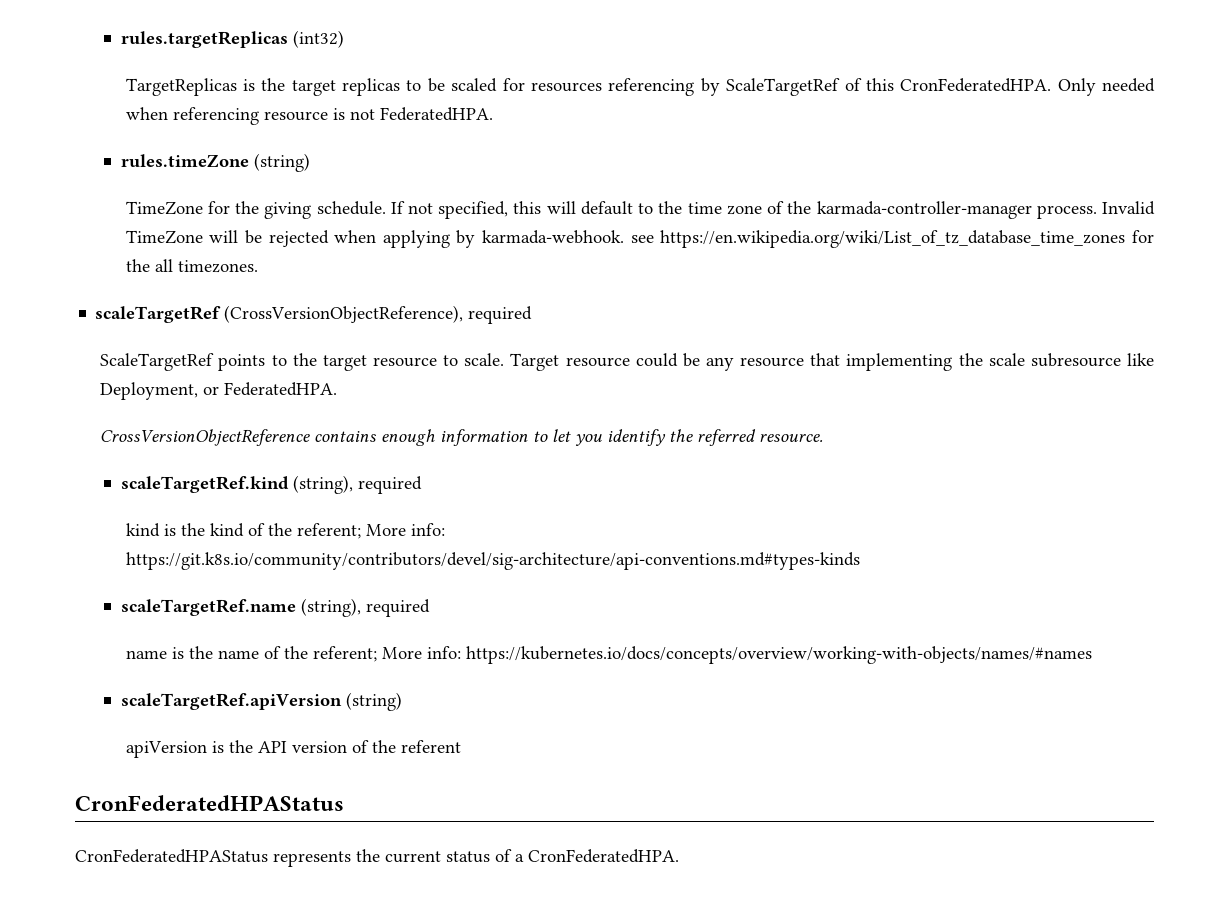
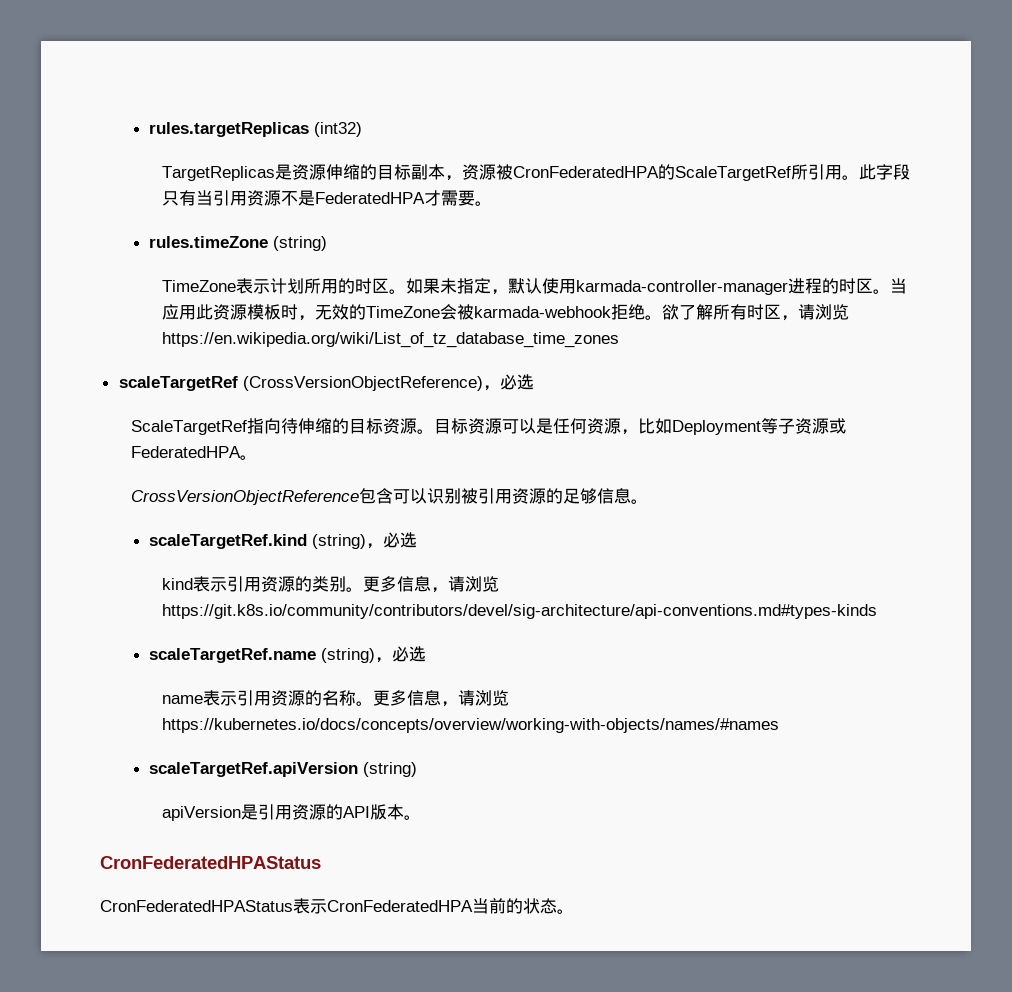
- TargetReplicas is the target replicas to be scaled for resources referencing by ScaleTargetRef of this CronFederatedHPA. Only needed when referencing resource is not FederatedHPA.
+ TargetReplicas是资源伸缩的目标副本，资源被CronFederatedHPA的ScaleTargetRef所引用。此字段只有当引用资源不是FederatedHPA才需要。
  rules.timeZone (string)
- TimeZone for the giving schedule. If not specified, this will default to the time zone of the karmada-controller-manager process. Invalid TimeZone will be rejected when applying by karmada-webhook. see https://en.wikipedia.org/wiki/List_of_tz_database_time_zones for the all timezones.
+ TimeZone表示计划所用的时区。如果未指定，默认使用karmada-controller-manager进程的时区。当应用此资源模板时，无效的TimeZone会被karmada-webhook拒绝。欲了解所有时区，请浏览https://en.wikipedia.org/wiki/List_of_tz_database_time_zones
- scaleTargetRef (CrossVersionObjectReference), required
- ScaleTargetRef points to the target resource to scale. Target resource could be any resource that implementing the scale subresource like Deployment, or FederatedHPA.
- CrossVersionObjectReference contains enough information to let you identify the referred resource.
+ scaleTargetRef (CrossVersionObjectReference)，必选
+ ScaleTargetRef指向待伸缩的目标资源。目标资源可以是任何资源，比如Deployment等子资源或FederatedHPA。
+ CrossVersionObjectReference包含可以识别被引用资源的足够信息。
- scaleTargetRef.kind (string), required
- kind is the kind of the referent; More info: https://git.k8s.io/community/contributors/devel/sig-architecture/api-conventions.md#types-kinds
+ scaleTargetRef.kind (string)，必选
+ kind表示引用资源的类别。更多信息，请浏览https://git.k8s.io/community/contributors/devel/sig-architecture/api-conventions.md#types-kinds
- scaleTargetRef.name (string), required
- name is the name of the referent; More info: https://kubernetes.io/docs/concepts/overview/working-with-objects/names/#names
+ scaleTargetRef.name (string)，必选
+ name表示引用资源的名称。更多信息，请浏览https://kubernetes.io/docs/concepts/overview/working-with-objects/names/#names
  scaleTargetRef.apiVersion (string)
- apiVersion is the API version of the referent
+ apiVersion是引用资源的API版本。
  CronFederatedHPAStatus
- CronFederatedHPAStatus represents the current status of a CronFederatedHPA.
+ CronFederatedHPAStatus表示CronFederatedHPA当前的状态。

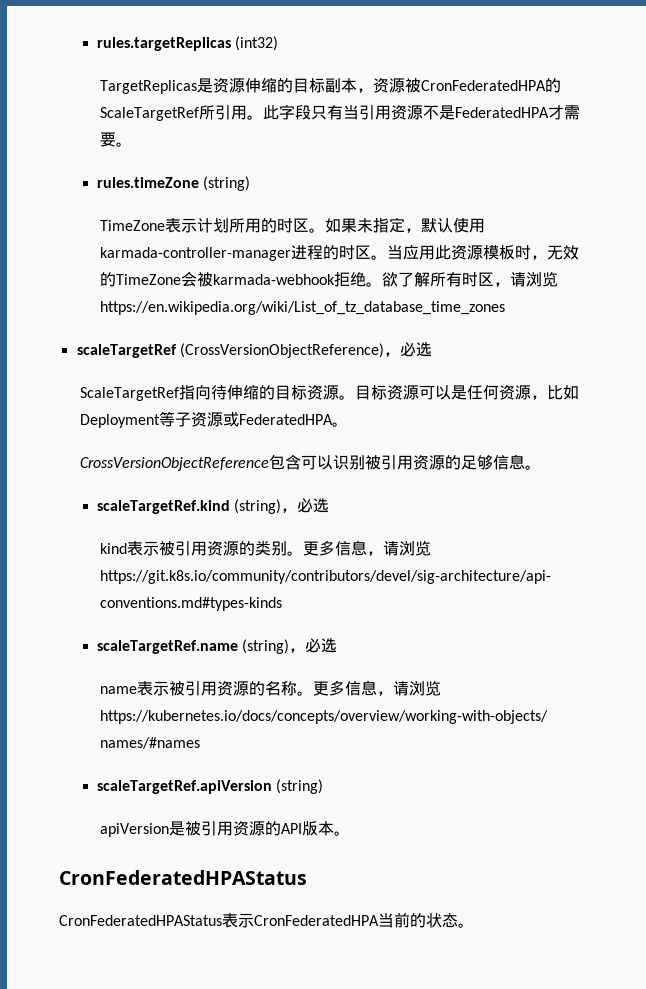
- kind表示引用资源的类别。
+ kind表示被引用资源的类别。
- name表示引用资源的名称。
+ name表示被引用资源的名称。
- apiVersion是引用资源的API版本。
+ apiVersion是被引用资源的API版本。

